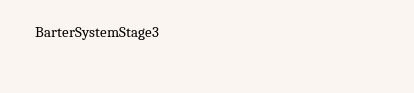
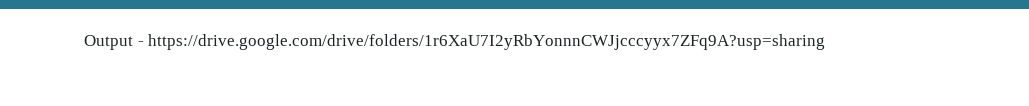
- BarterSystemStage3
+ Output - https://drive.google.com/drive/folders/1r6XaU7I2yRbYonnnCWJjcccyyx7ZFq9A?usp=sharing

